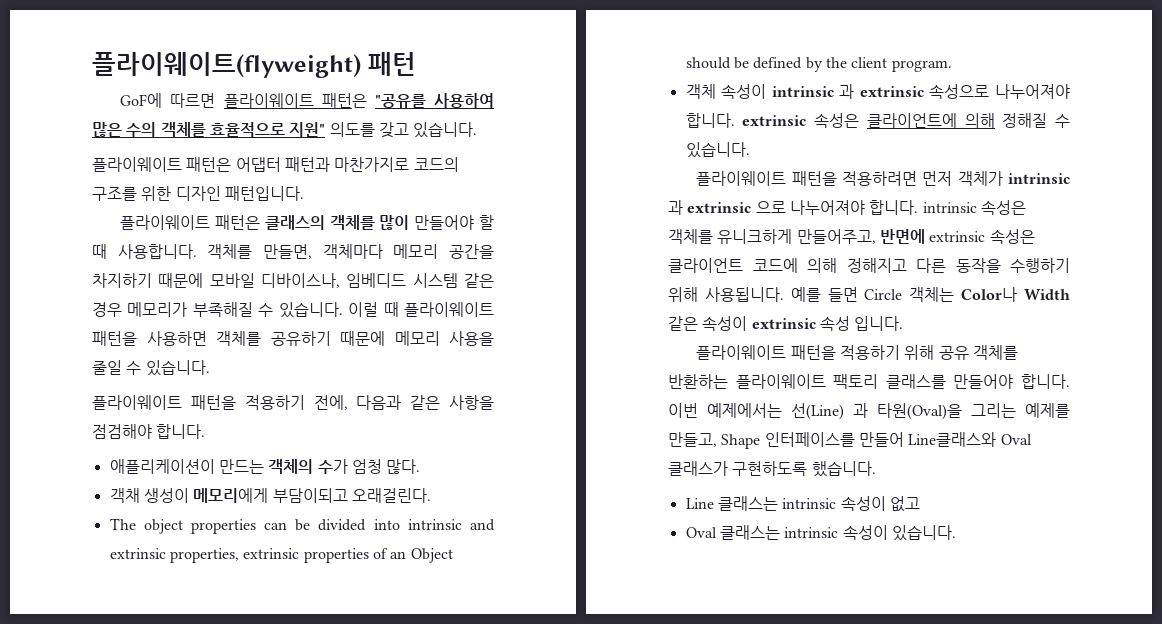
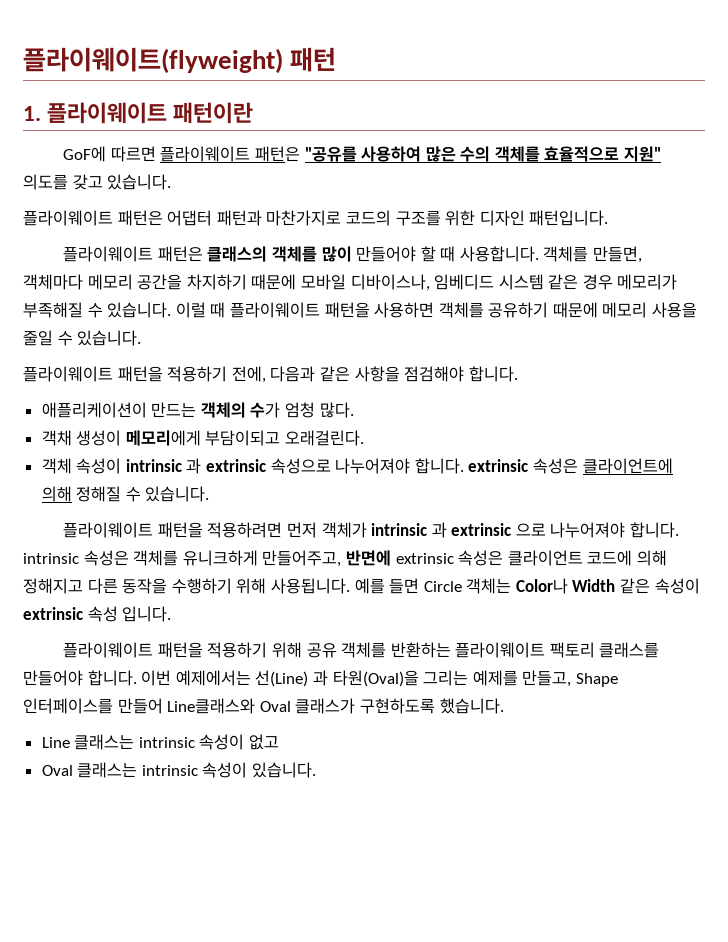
+ 1. 플라이웨이트 패턴이란
- The object properties can be divided into intrinsic and extrinsic properties, extrinsic properties of an Object should be defined by the client program.

